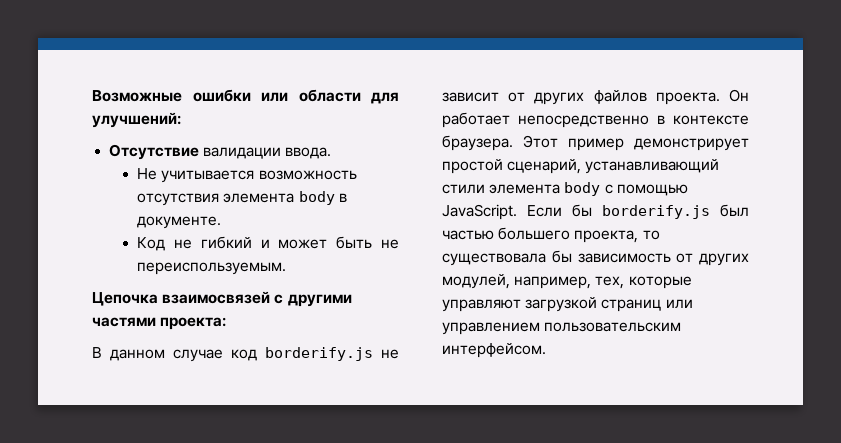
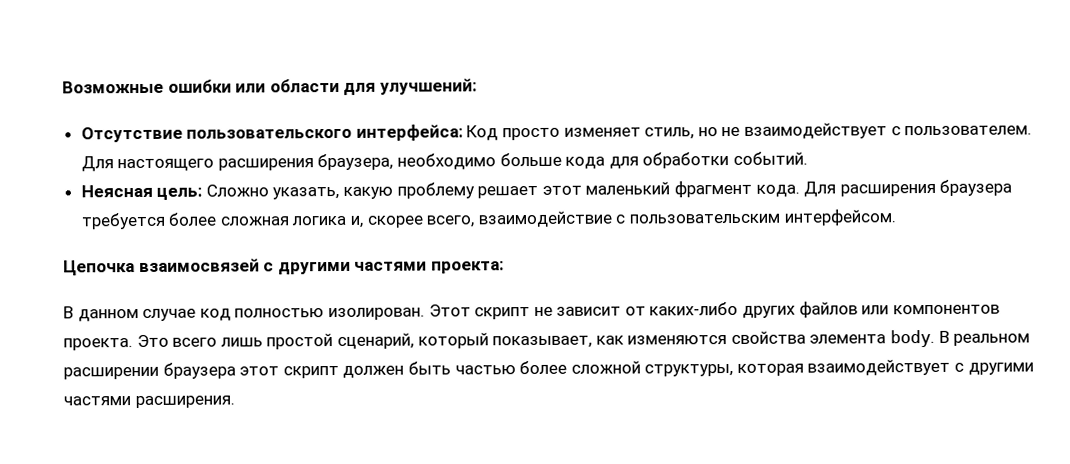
- Отсутствие валидации ввода.
- Не учитывается возможность отсутствия элемента body в документе.
- Код не гибкий и может быть не переиспользуемым.
+ Отсутствие пользовательского интерфейса: Код просто изменяет стиль, но не взаимодействует с пользователем. Для настоящего расширения браузера, необходимо больше кода для обработки событий.
+ Неясная цель: Сложно указать, какую проблему решает этот маленький фрагмент кода. Для расширения браузера требуется более сложная логика и, скорее всего, взаимодействие с пользовательским интерфейсом.
- В данном случае код borderify.js не зависит от других файлов проекта. Он работает непосредственно в контексте браузера. Этот пример демонстрирует простой сценарий, устанавливающий стили элемента body с помощью JavaScript. Если бы borderify.js был частью большего проекта, то существовала бы зависимость от других модулей, например, тех, которые управляют загрузкой страниц или управлением пользовательским интерфейсом.
+ В данном случае код полностью изолирован. Этот скрипт не зависит от каких-либо других файлов или компонентов проекта. Это всего лишь простой сценарий, который показывает, как изменяются свойства элемента body. В реальном расширении браузера этот скрипт должен быть частью более сложной структуры, которая взаимодействует с другими частями расширения.

